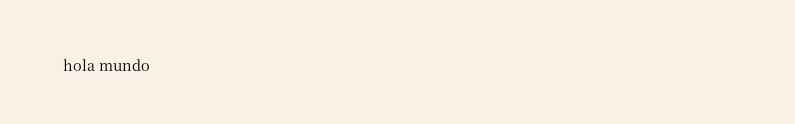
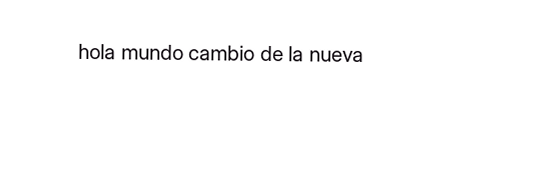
- hola mundo
+ hola mundo cambio de la nueva

